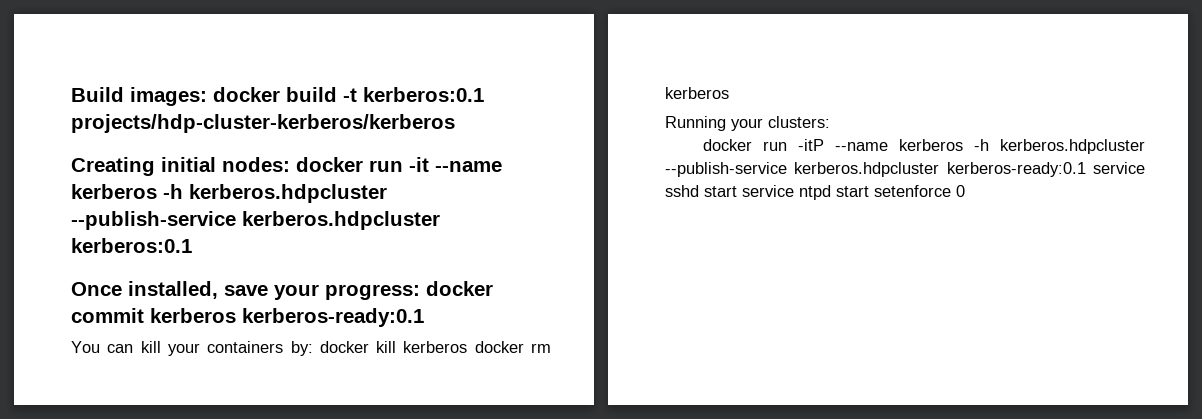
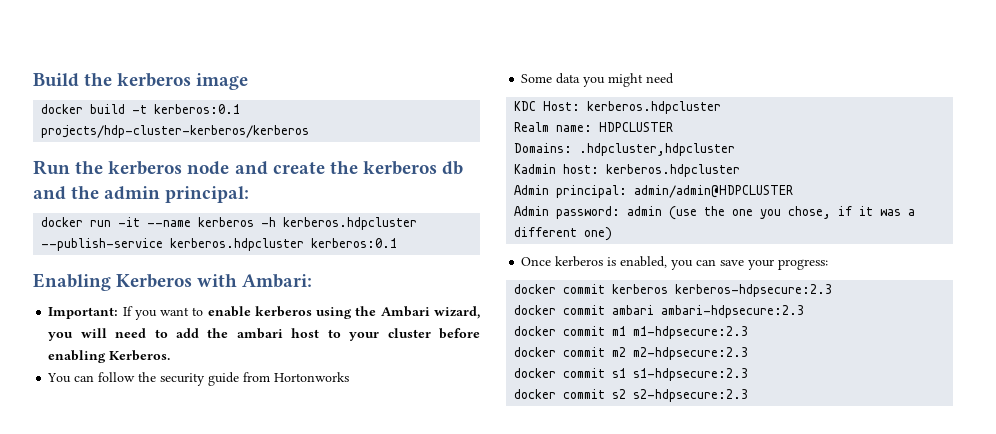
- Build images: docker build -t kerberos:0.1 projects/hdp-cluster-kerberos/kerberos
+ Build the kerberos image
+ docker build -t kerberos:0.1 projects/hdp-cluster-kerberos/kerberos
- Creating initial nodes: docker run -it --name kerberos -h kerberos.hdpcluster --publish-service kerberos.hdpcluster kerberos:0.1
+ Run the kerberos node and create the kerberos db and the admin principal:
+ docker run -it --name kerberos -h kerberos.hdpcluster --publish-service kerberos.hdpcluster kerberos:0.1
- Once installed, save your progress: docker commit kerberos kerberos-ready:0.1
- You can kill your containers by: docker kill kerberos docker rm kerberos
- Running your clusters:
- docker run -itP --name kerberos -h kerberos.hdpcluster --publish-service kerberos.hdpcluster kerberos-ready:0.1 service sshd start service ntpd start setenforce 0
+ Enabling Kerberos with Ambari:
+ Important: If you want to enable kerberos using the Ambari wizard, you will need to add the ambari host to your cluster before enabling Kerberos.
+ You can follow the security guide from Hortonworks
+ Some data you might need
+ KDC Host: kerberos.hdpcluster
+ Realm name: HDPCLUSTER
+ Domains: .hdpcluster,hdpcluster
+ Kadmin host: kerberos.hdpcluster
+ Admin principal: admin/admin@HDPCLUSTER
+ Admin password: admin (use the one you chose, if it was a different one)
+ Once kerberos is enabled, you can save your progress:
+ docker commit kerberos kerberos-hdpsecure:2.3
+ docker commit ambari ambari-hdpsecure:2.3
+ docker commit m1 m1-hdpsecure:2.3
+ docker commit m2 m2-hdpsecure:2.3
+ docker commit s1 s1-hdpsecure:2.3
+ docker commit s2 s2-hdpsecure:2.3

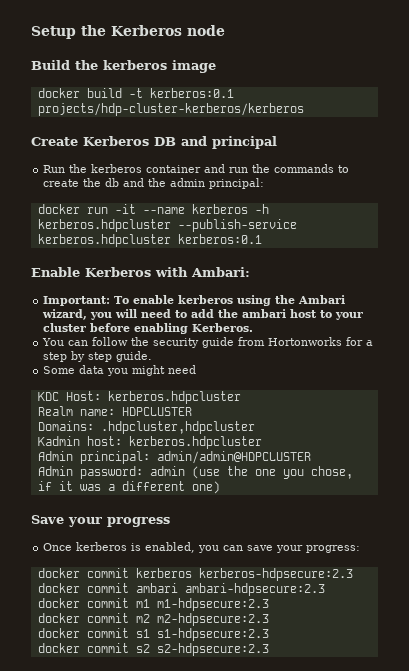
+ Setup the Kerberos node
- Run the kerberos node and create the kerberos db and the admin principal:
+ Create Kerberos DB and principal
+ Run the kerberos container and run the commands to create the db and the admin principal:
- Enabling Kerberos with Ambari:
+ Enable Kerberos with Ambari:
- Important: If you want to enable kerberos using the Ambari wizard, you will need to add the ambari host to your cluster before enabling Kerberos.
+ Important: To enable kerberos using the Ambari wizard, you will need to add the ambari host to your cluster before enabling Kerberos.
- You can follow the security guide from Hortonworks
+ You can follow the security guide from Hortonworks for a step by step guide.
+ Save your progress

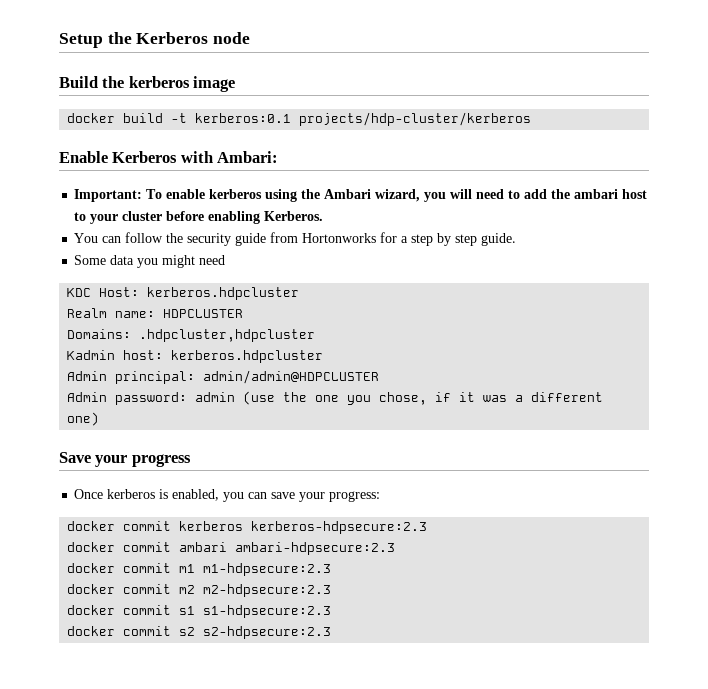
- docker build -t kerberos:0.1 projects/hdp-cluster-kerberos/kerberos
- Create Kerberos DB and principal
- Run the kerberos container and run the commands to create the db and the admin principal:
- docker run -it --name kerberos -h kerberos.hdpcluster --publish-service kerberos.hdpcluster kerberos:0.1
+ docker build -t kerberos:0.1 projects/hdp-cluster/kerberos

